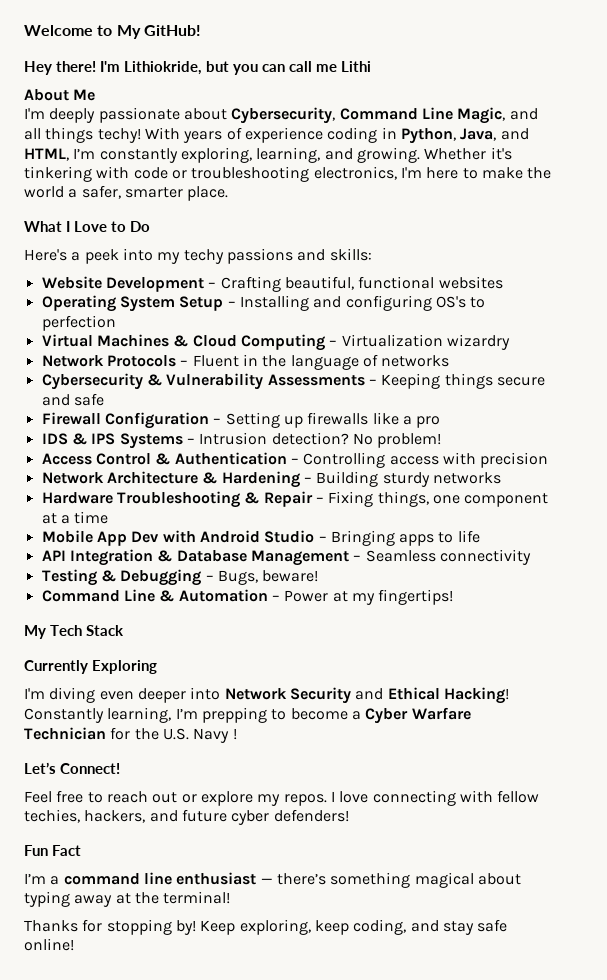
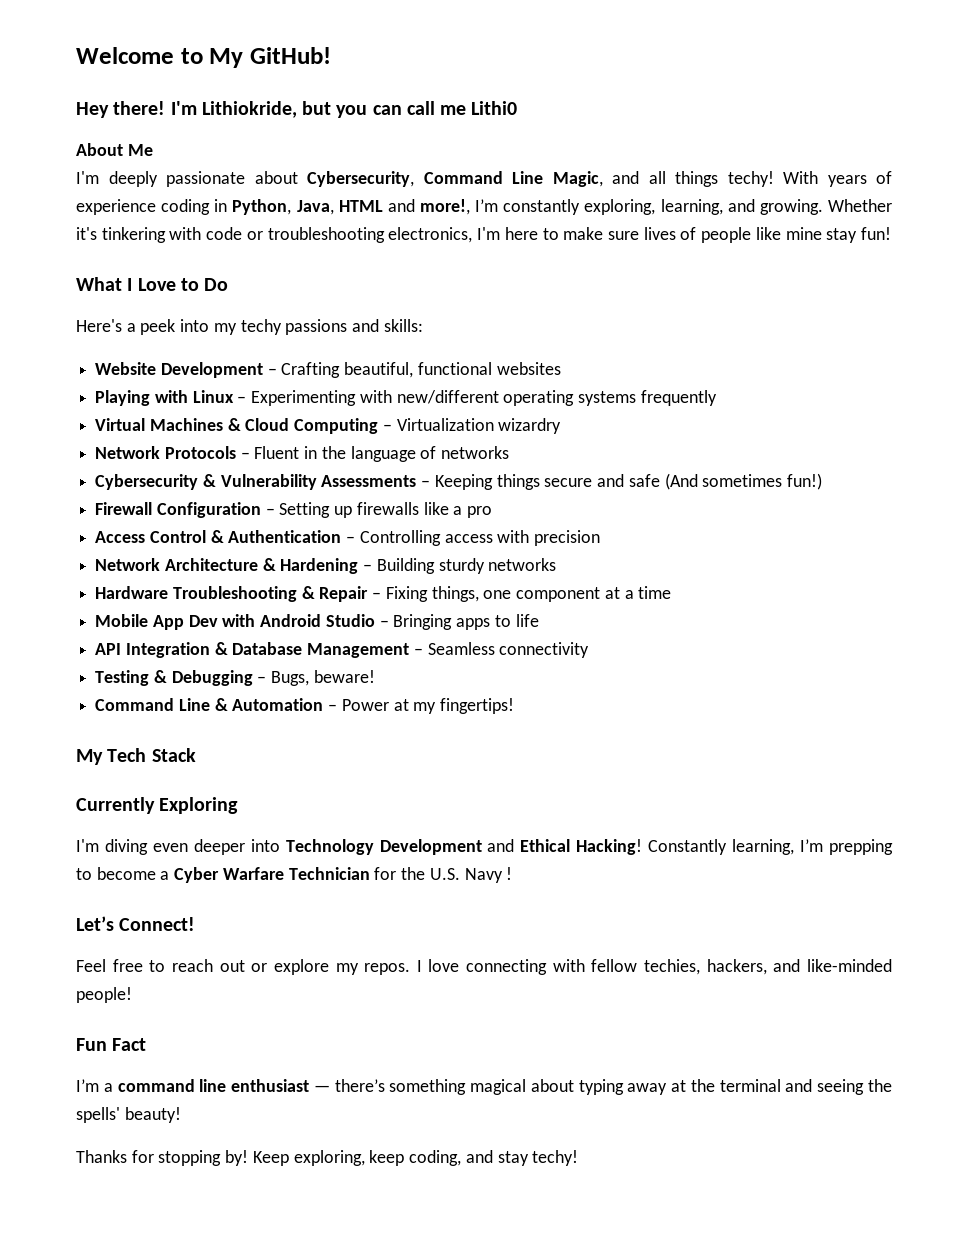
- I'm Lithiokride, but you can call me Lithi
+ I'm Lithiokride, but you can call me Lithi0
- With years of experience coding in Python, Java, and HTML, I’m constantly exploring, learning, and growing.
+ With years of experience coding in Python, Java, HTML and more!, I’m constantly exploring, learning, and growing.
- Whether it's tinkering with code or troubleshooting electronics, I'm here to make the world a safer, smarter place.
+ Whether it's tinkering with code or troubleshooting electronics, I'm here to make sure lives of people like mine stay fun!
- Operating System Setup – Installing and configuring OS's to perfection
+ Playing with Linux – Experimenting with new/different operating systems frequently
- Cybersecurity & Vulnerability Assessments – Keeping things secure and safe
+ Cybersecurity & Vulnerability Assessments – Keeping things secure and safe (And sometimes fun!)
- IDS & IPS Systems – Intrusion detection? No problem!
- I'm diving even deeper into Network Security and Ethical Hacking!
+ I'm diving even deeper into Technology Development and Ethical Hacking!
- I love connecting with fellow techies, hackers, and future cyber defenders!
+ I love connecting with fellow techies, hackers, and like-minded people!
- I’m a command line enthusiast — there’s something magical about typing away at the terminal!
+ I’m a command line enthusiast — there’s something magical about typing away at the terminal and seeing the spells' beauty!
- Keep exploring, keep coding, and stay safe online!
+ Keep exploring, keep coding, and stay techy!

